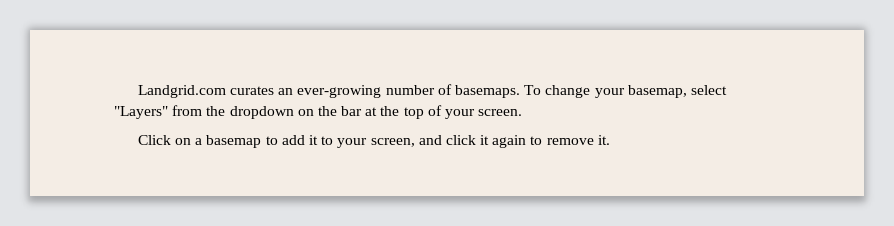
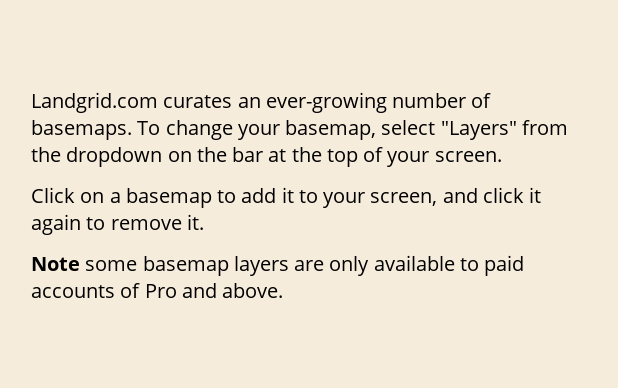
+ Note some basemap layers are only available to paid accounts of Pro and above.

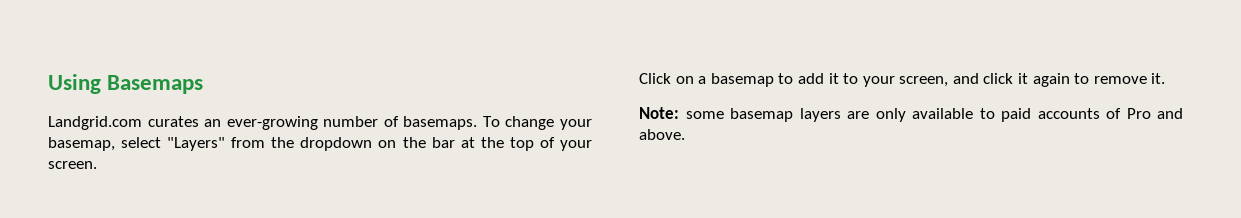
+ Using Basemaps
- Note some basemap layers are only available to paid accounts of Pro and above.
+ Note: some basemap layers are only available to paid accounts of Pro and above.

